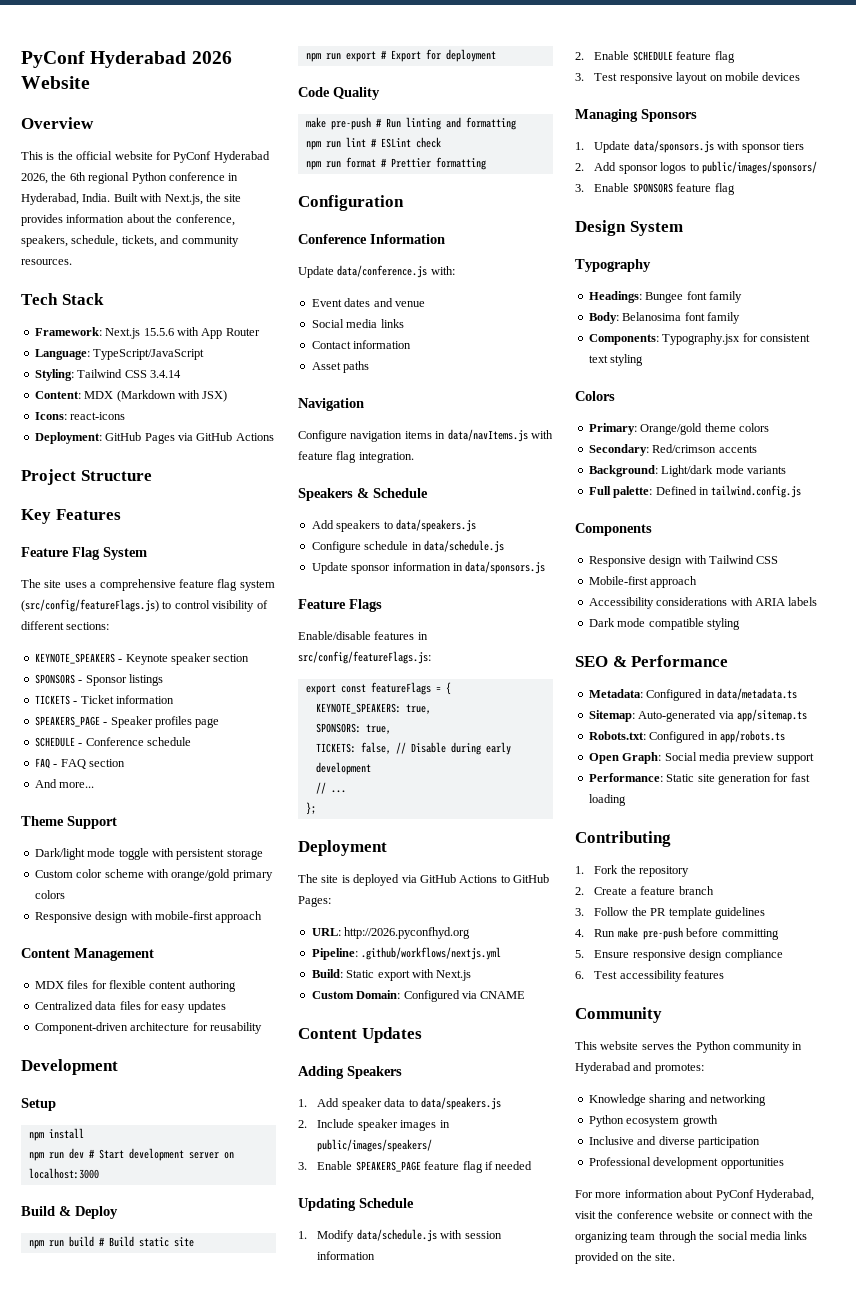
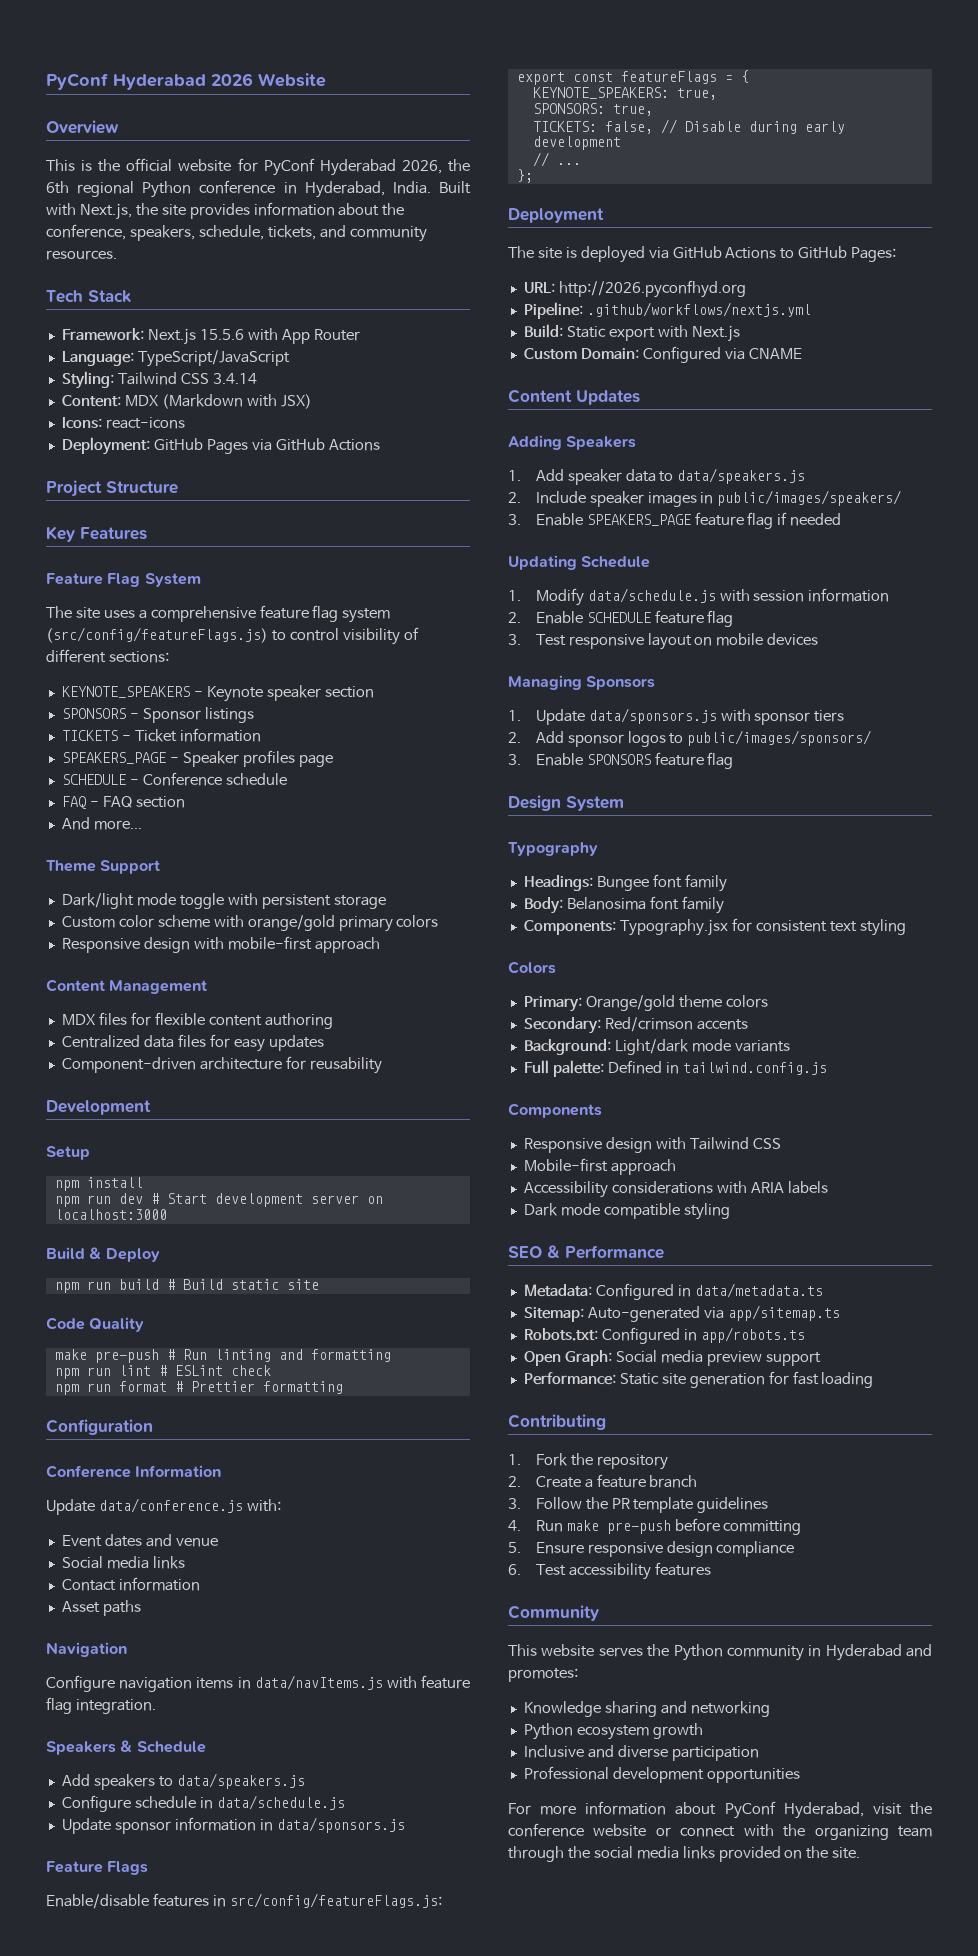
- npm run export # Export for deployment

